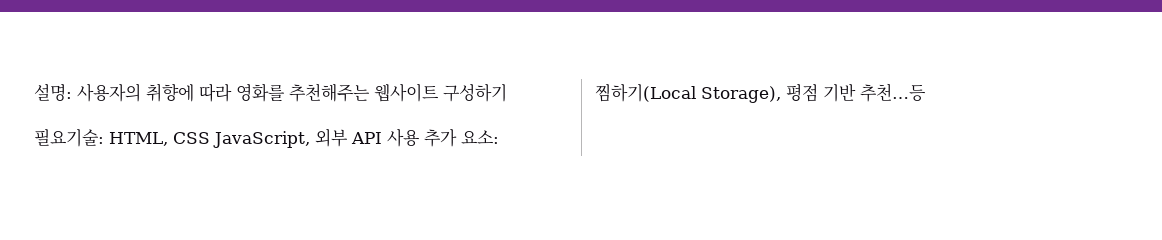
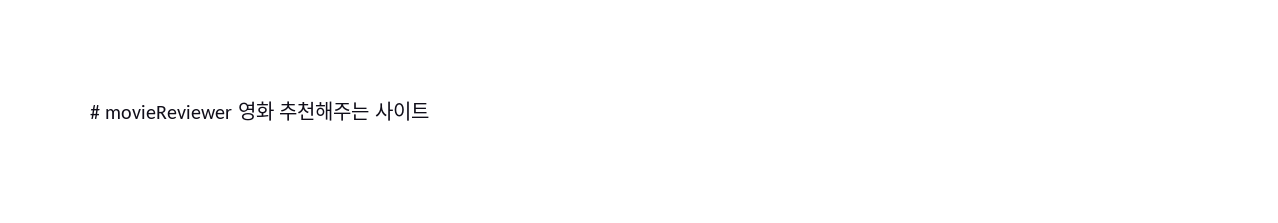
- 설명: 사용자의 취향에 따라 영화를 추천해주는 웹사이트 구성하기
- 필요기술: HTML, CSS JavaScript, 외부 API 사용 추가 요소: 찜하기(Local Storage), 평점 기반 추천…등
+ # movieReviewer 영화 추천해주는 사이트

